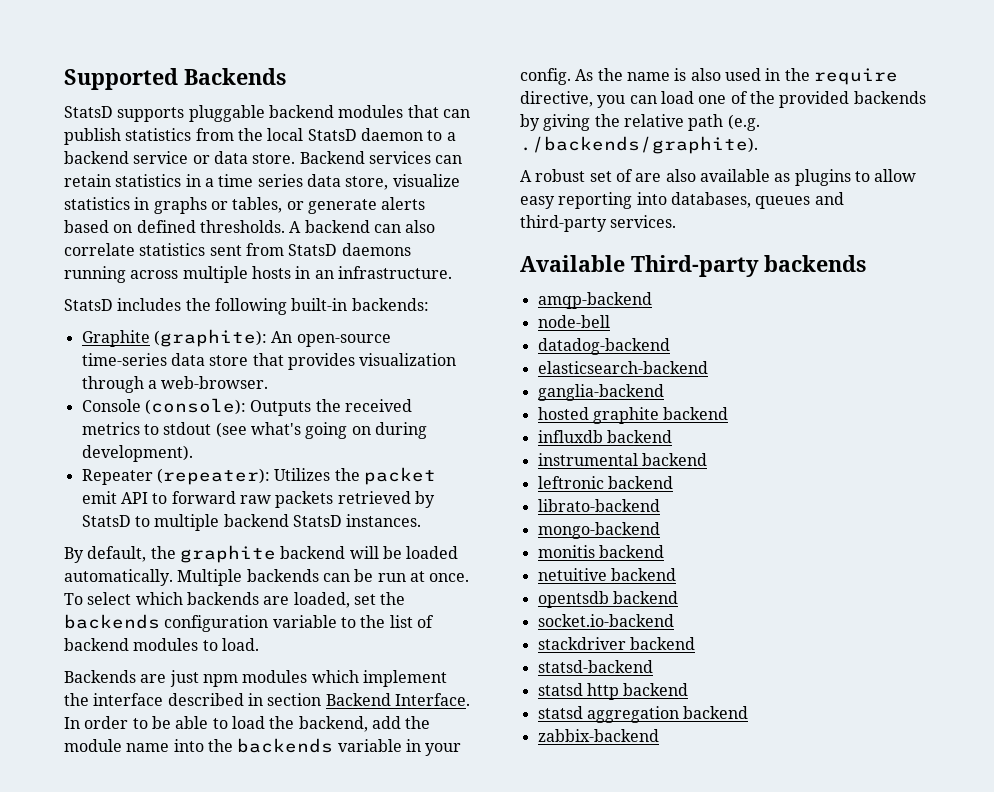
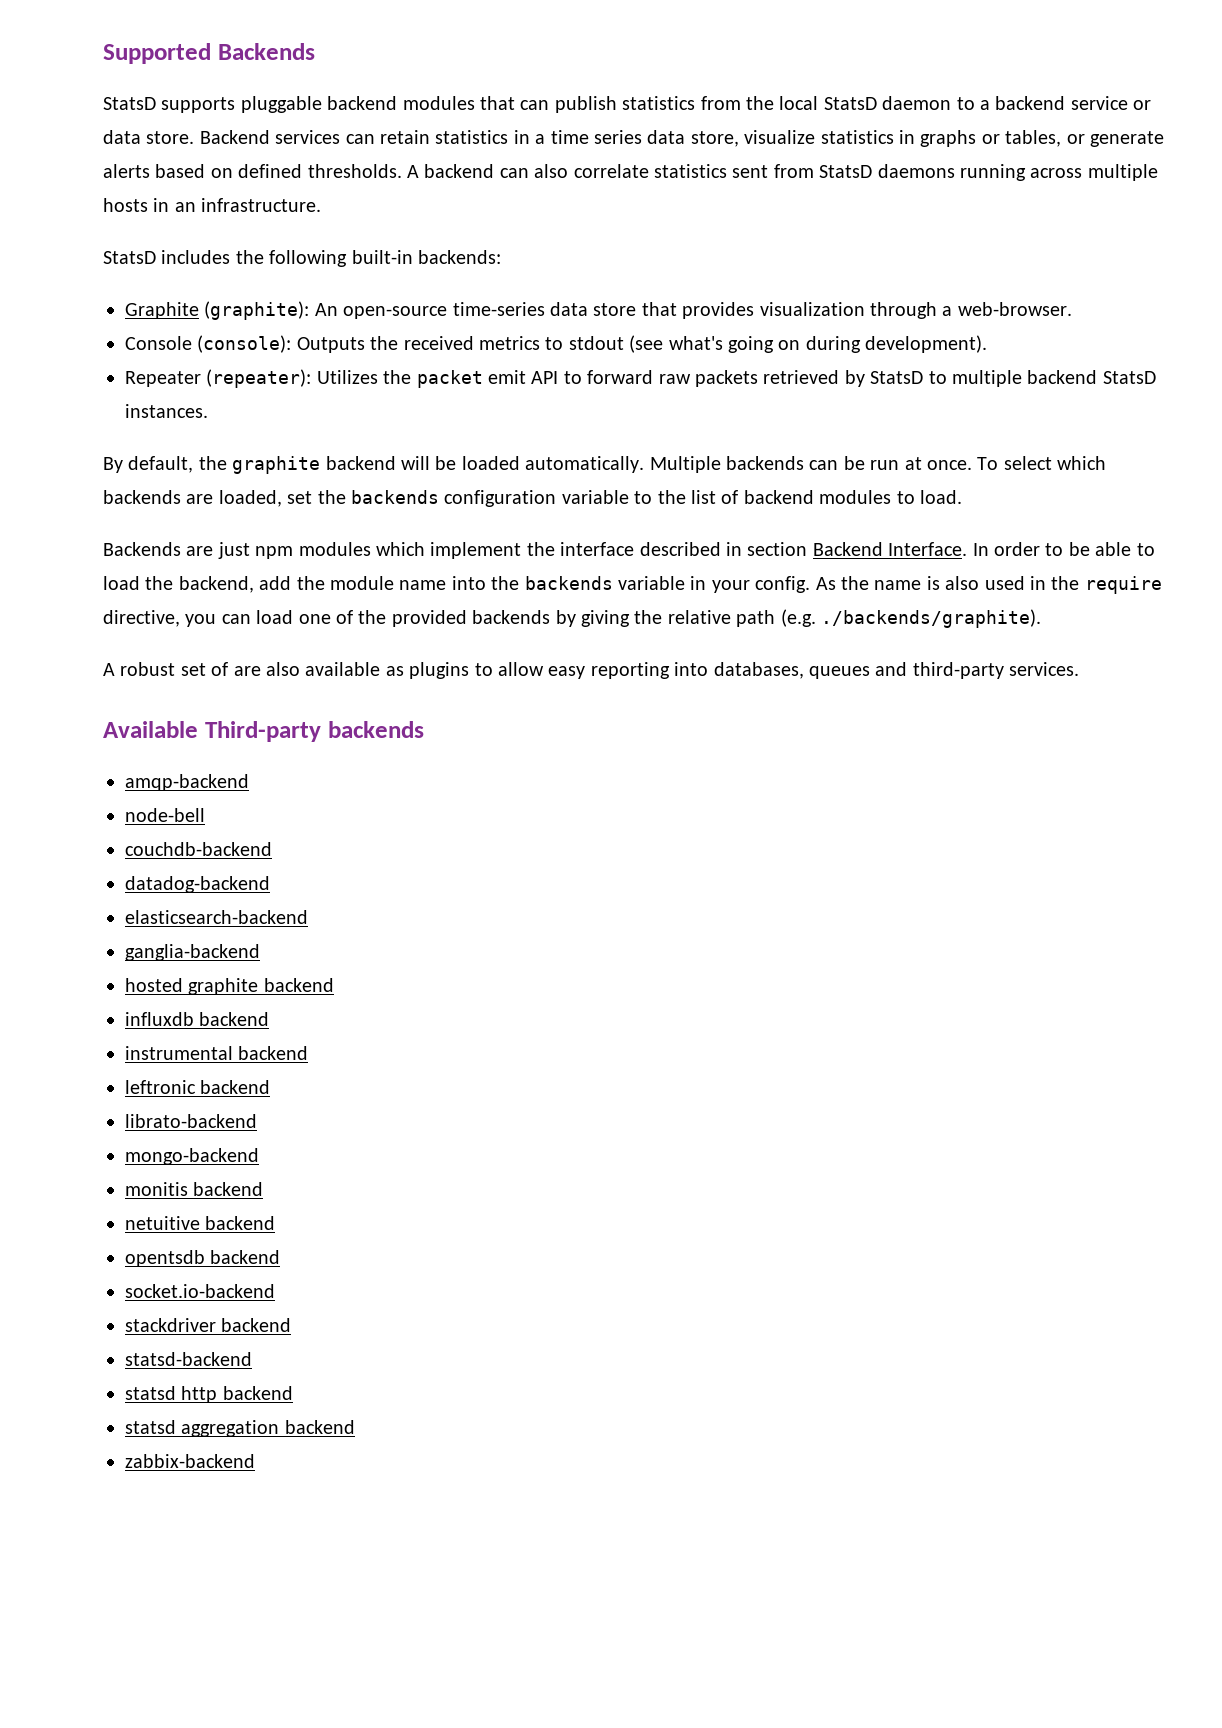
+ couchdb-backend

